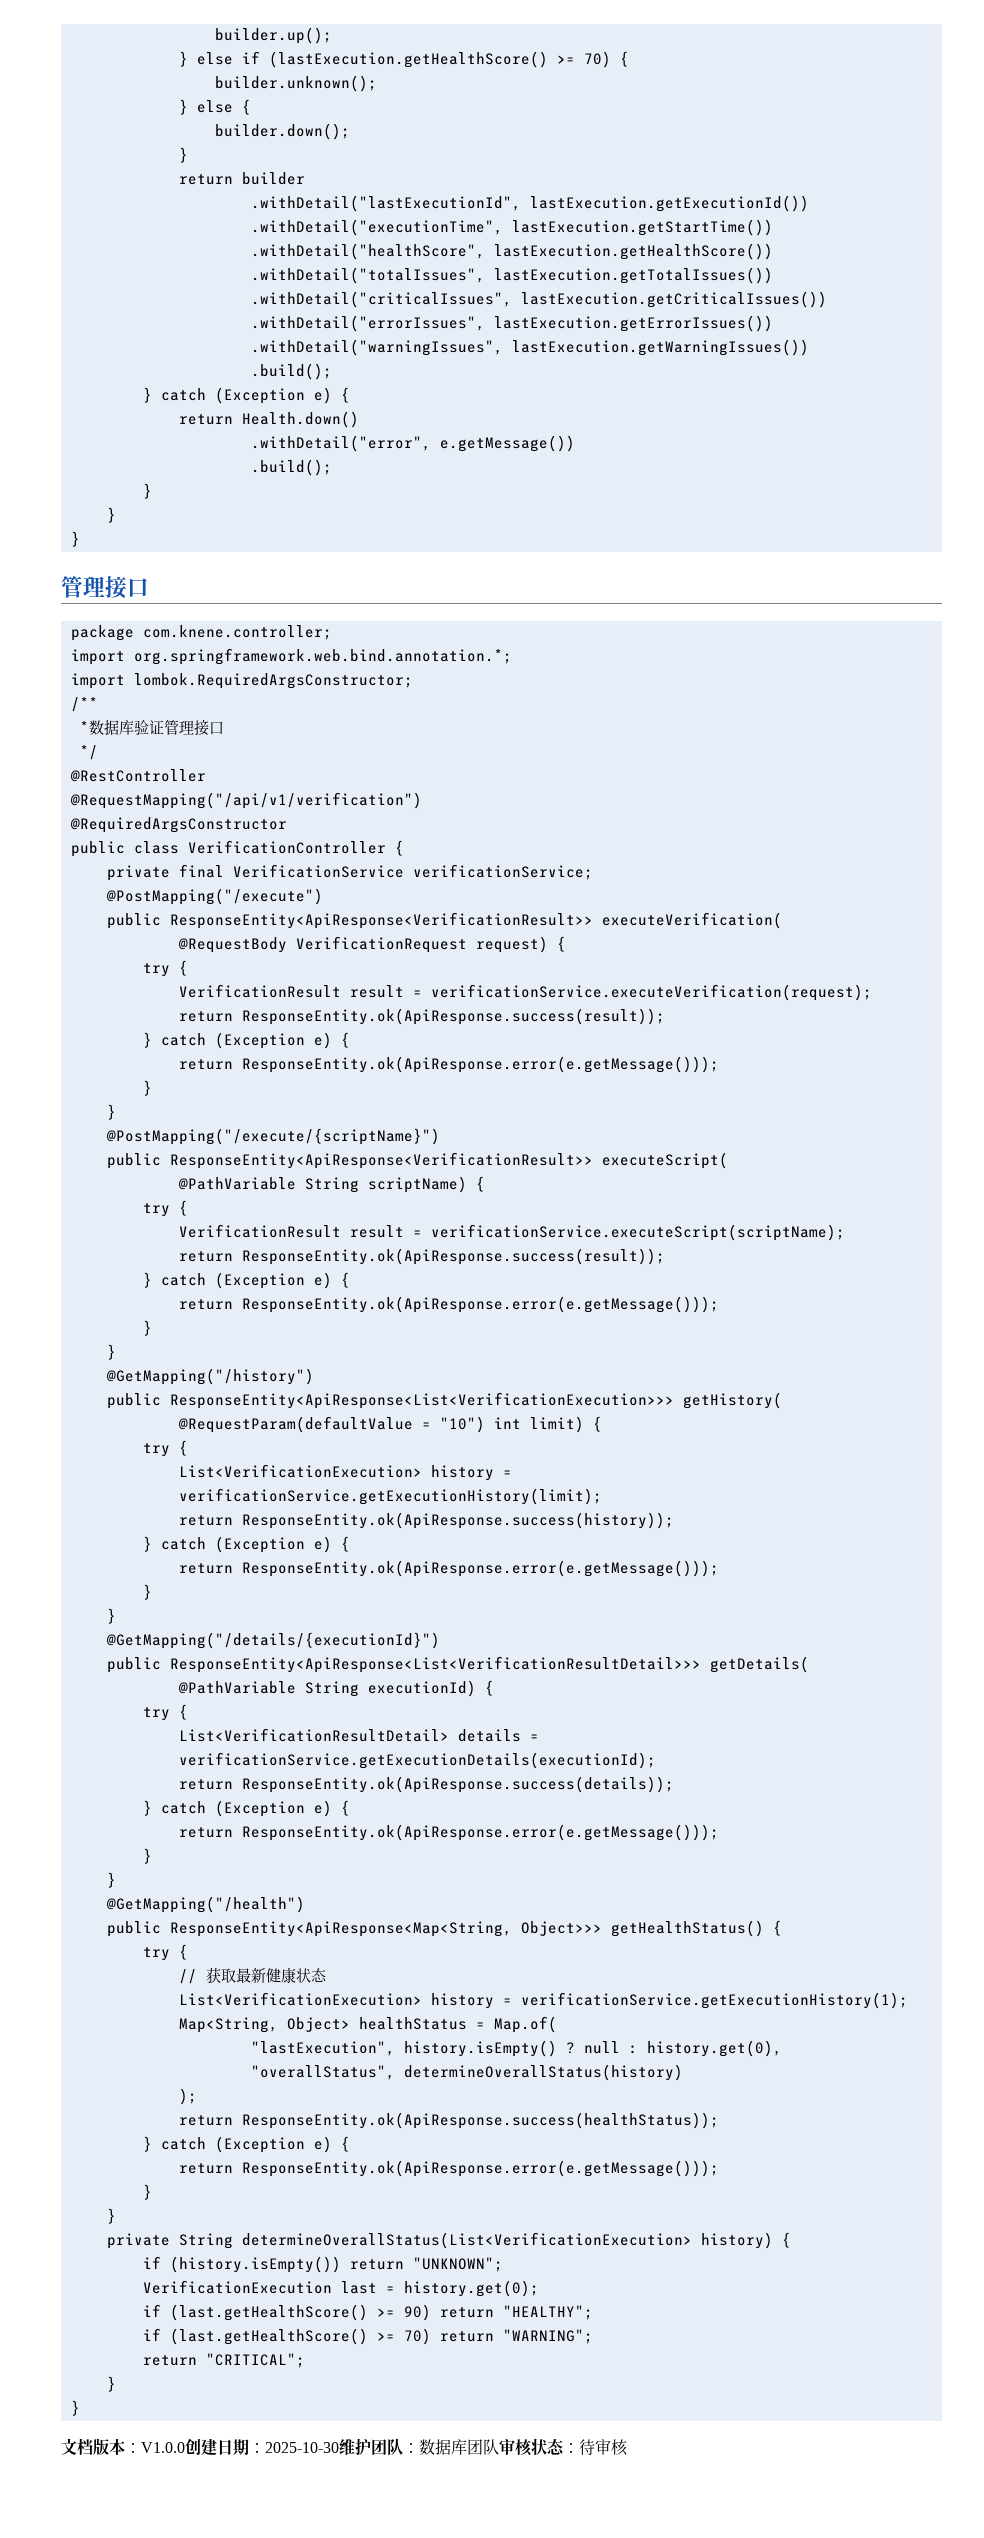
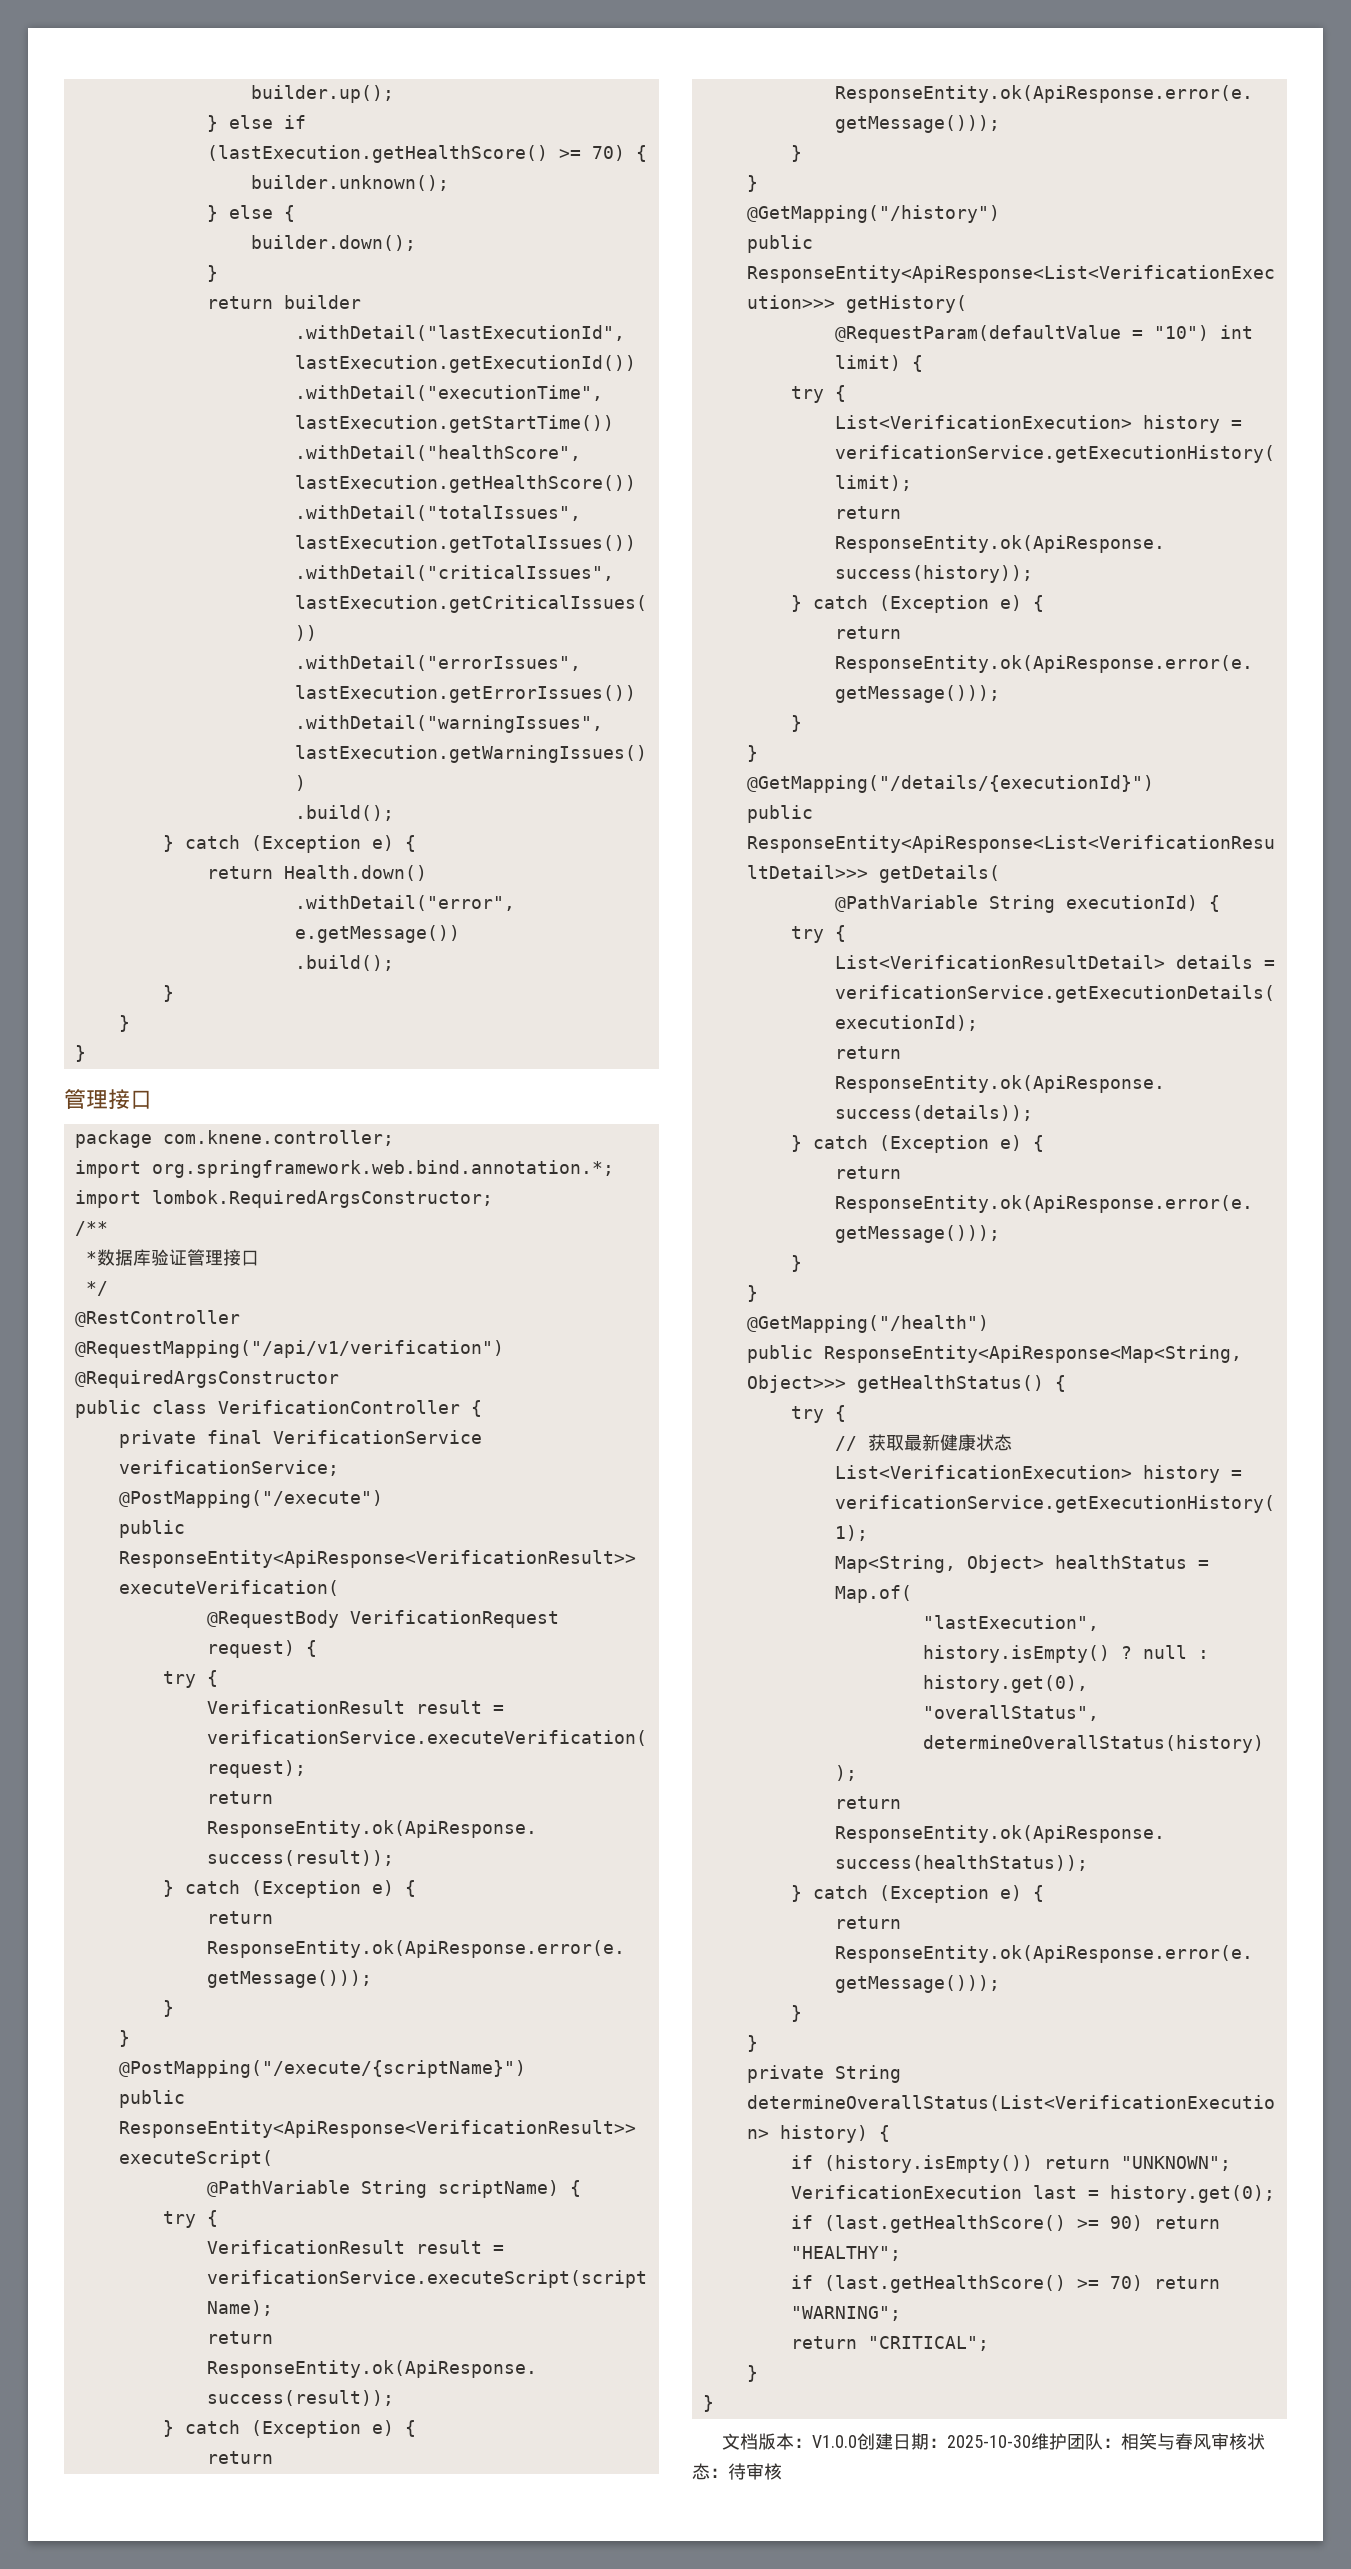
- 文档版本：V1.0.0创建日期：2025-10-30维护团队：数据库团队审核状态：待审核
+ 文档版本：V1.0.0创建日期：2025-10-30维护团队：相笑与春风审核状态：待审核

